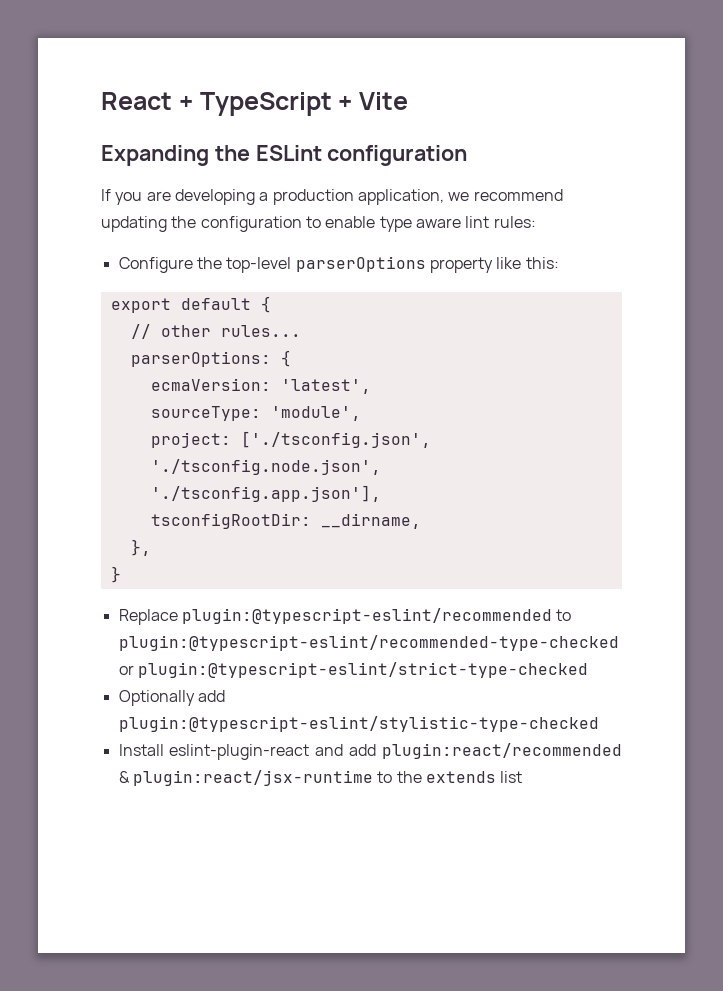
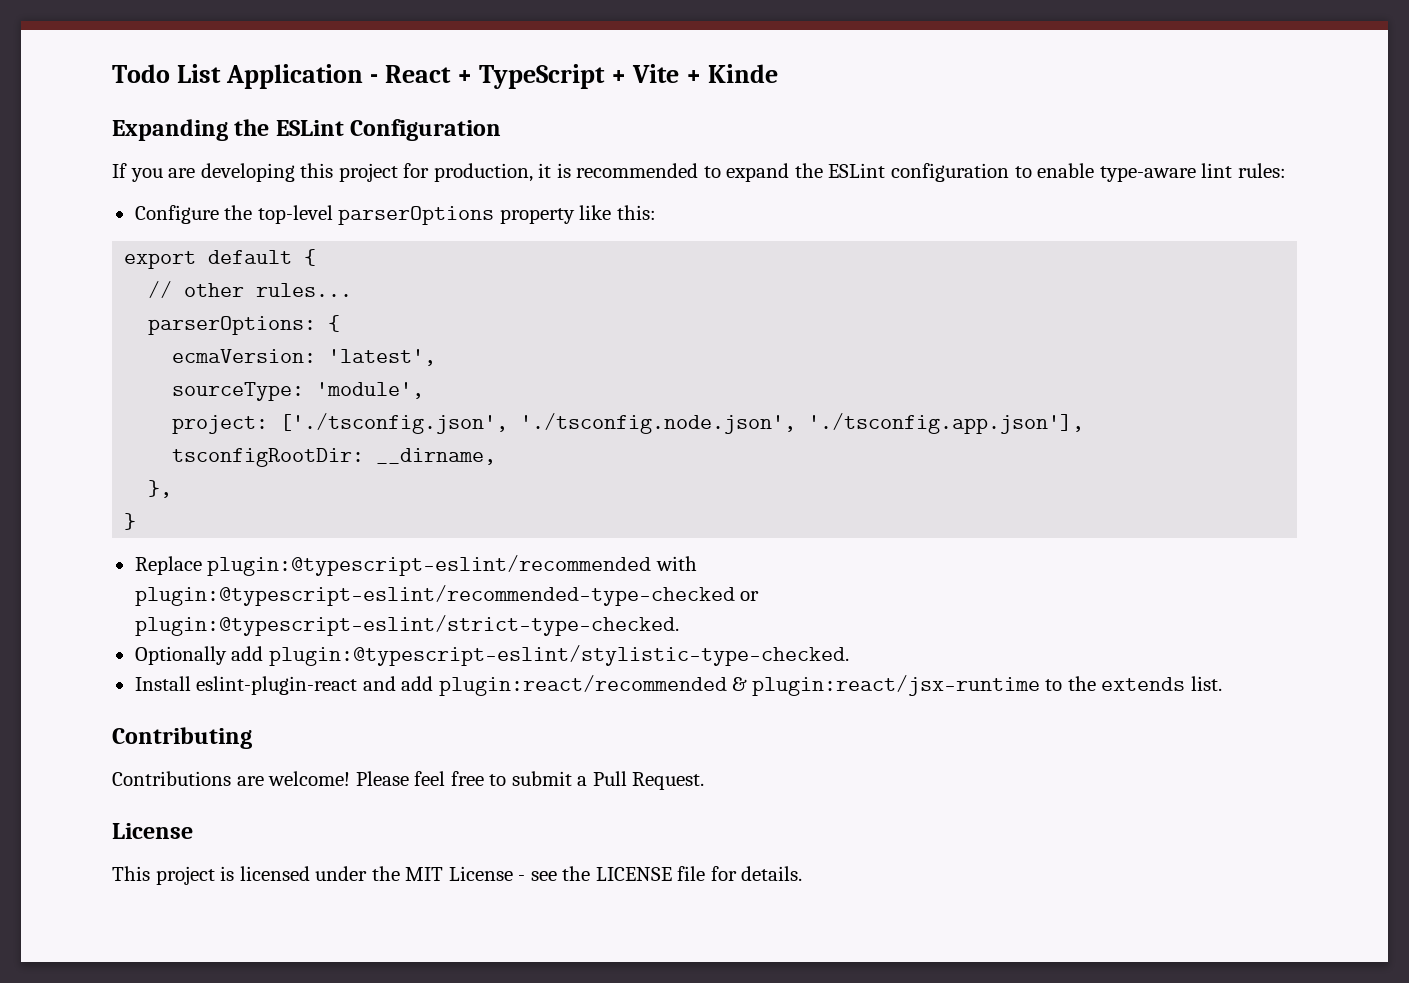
- React + TypeScript + Vite
+ Todo List Application - React + TypeScript + Vite + Kinde
- Expanding the ESLint configuration
+ Expanding the ESLint Configuration
- If you are developing a production application, we recommend updating the configuration to enable type aware lint rules:
+ If you are developing this project for production, it is recommended to expand the ESLint configuration to enable type-aware lint rules:
- Replace plugin:@typescript-eslint/recommended to plugin:@typescript-eslint/recommended-type-checked or plugin:@typescript-eslint/strict-type-checked
+ Replace plugin:@typescript-eslint/recommended with plugin:@typescript-eslint/recommended-type-checked or plugin:@typescript-eslint/strict-type-checked.
- Optionally add plugin:@typescript-eslint/stylistic-type-checked
+ Optionally add plugin:@typescript-eslint/stylistic-type-checked.
- Install eslint-plugin-react and add plugin:react/recommended & plugin:react/jsx-runtime to the extends list
+ Install eslint-plugin-react and add plugin:react/recommended & plugin:react/jsx-runtime to the extends list.
+ Contributing
+ Contributions are welcome! Please feel free to submit a Pull Request.
+ License
+ This project is licensed under the MIT License - see the LICENSE file for details.

